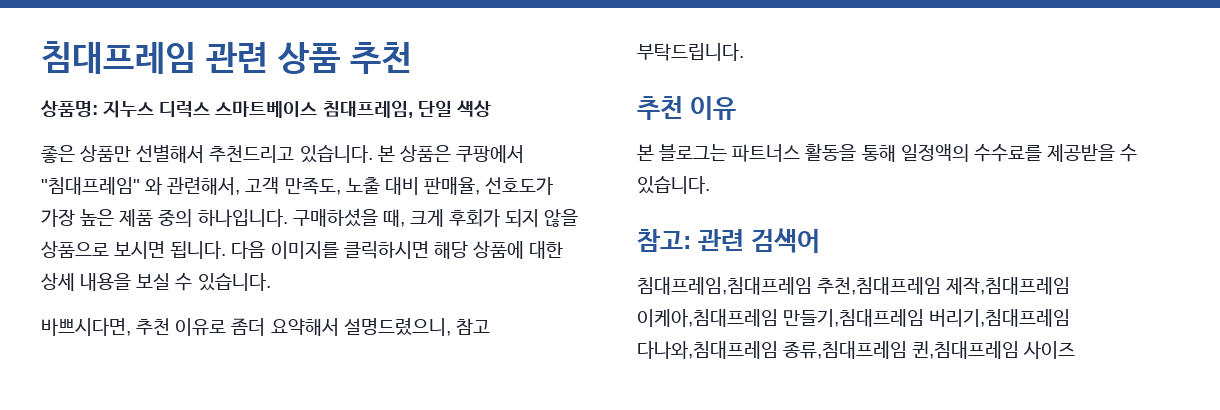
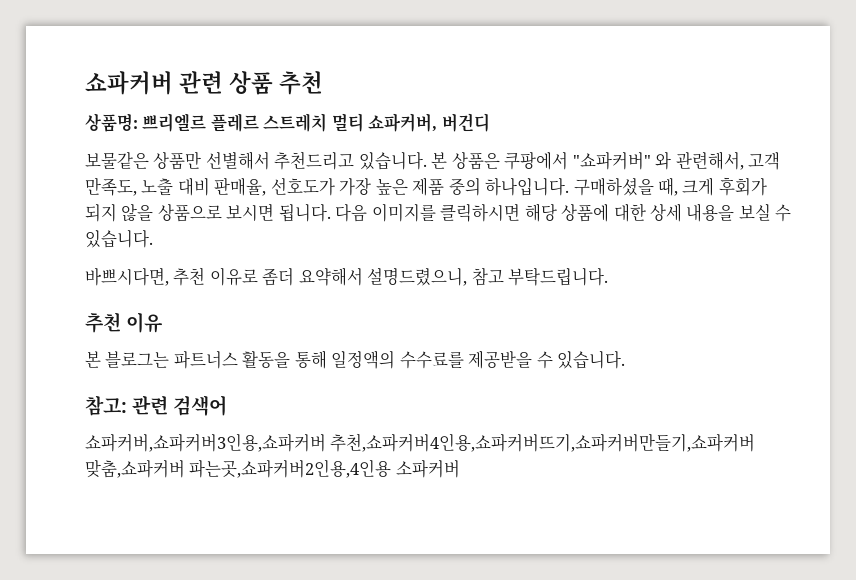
- 침대프레임 관련 상품 추천
+ 쇼파커버 관련 상품 추천
- 상품명: 지누스 디럭스 스마트베이스 침대프레임, 단일 색상
- 좋은 상품만 선별해서 추천드리고 있습니다.
+ 상품명: 쁘리엘르 플레르 스트레치 멀티 쇼파커버, 버건디
+ 보물같은 상품만 선별해서 추천드리고 있습니다.
- 본 상품은 쿠팡에서 "침대프레임" 와 관련해서, 고객 만족도, 노출 대비 판매율, 선호도가 가장 높은 제품 중의 하나입니다.
+ 본 상품은 쿠팡에서 "쇼파커버" 와 관련해서, 고객 만족도, 노출 대비 판매율, 선호도가 가장 높은 제품 중의 하나입니다.
- 침대프레임,침대프레임 추천,침대프레임 제작,침대프레임 이케아,침대프레임 만들기,침대프레임 버리기,침대프레임 다나와,침대프레임 종류,침대프레임 퀸,침대프레임 사이즈
+ 쇼파커버,쇼파커버3인용,쇼파커버 추천,쇼파커버4인용,쇼파커버뜨기,쇼파커버만들기,쇼파커버 맞춤,쇼파커버 파는곳,쇼파커버2인용,4인용 소파커버

